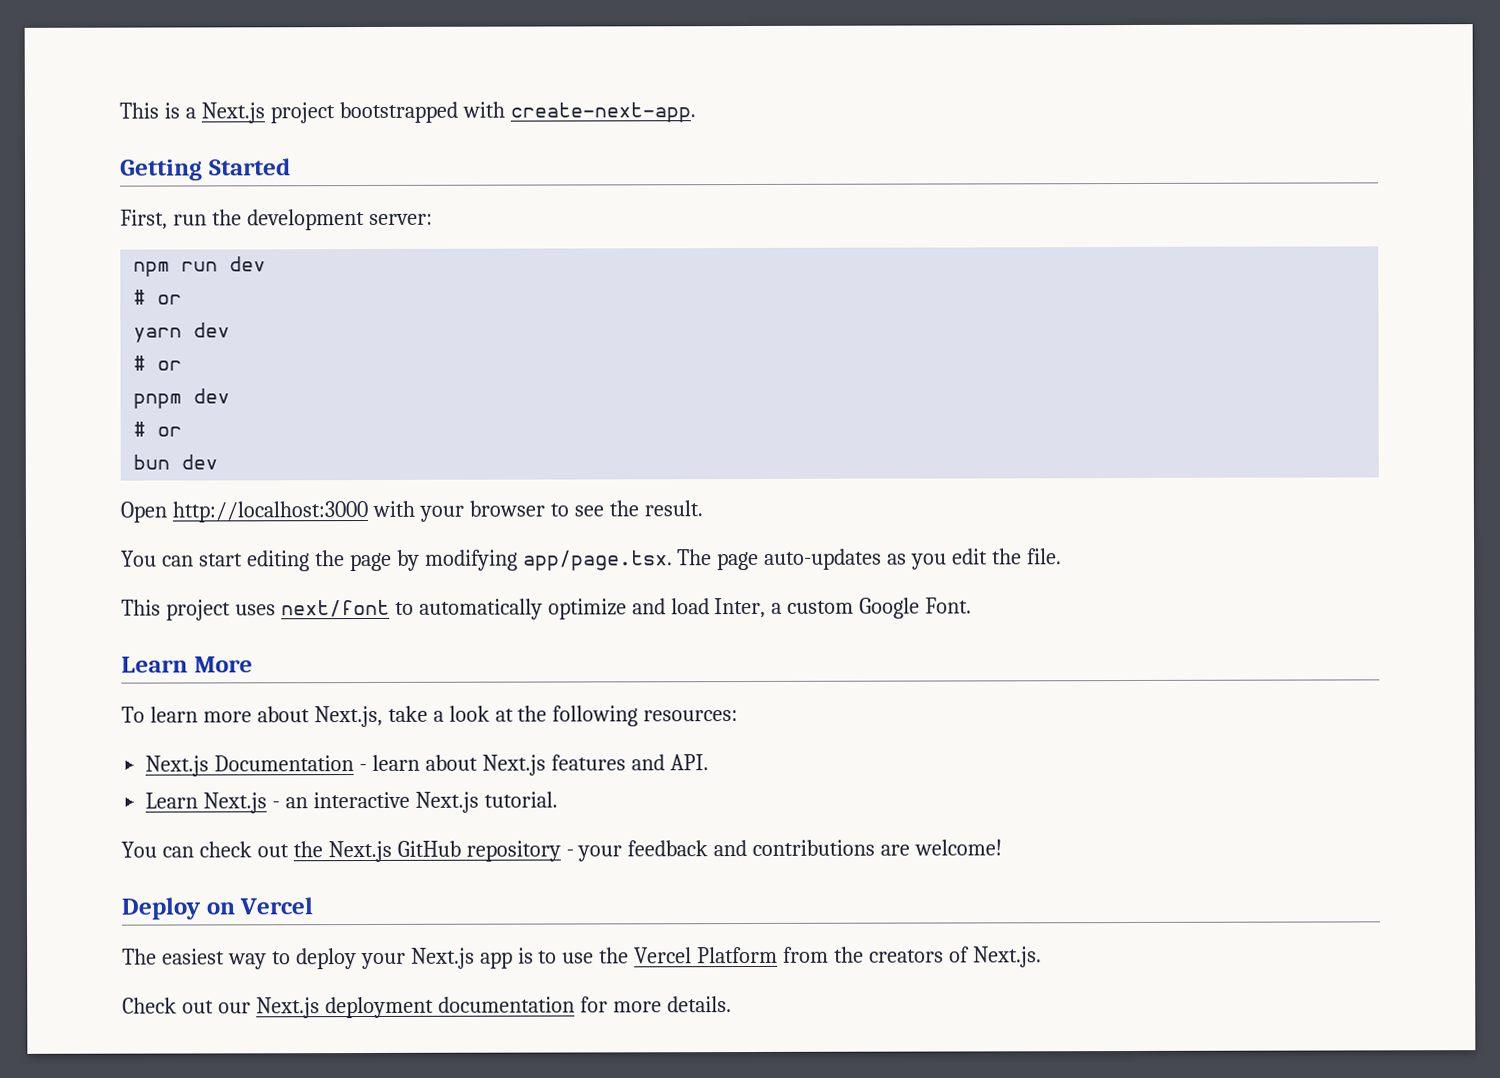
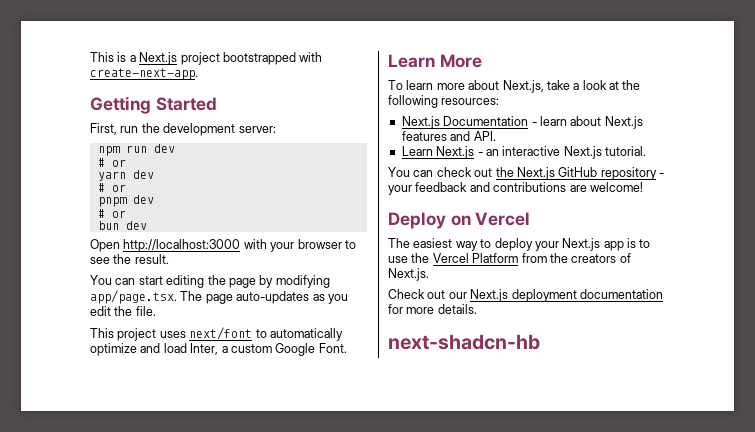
+ next-shadcn-hb

